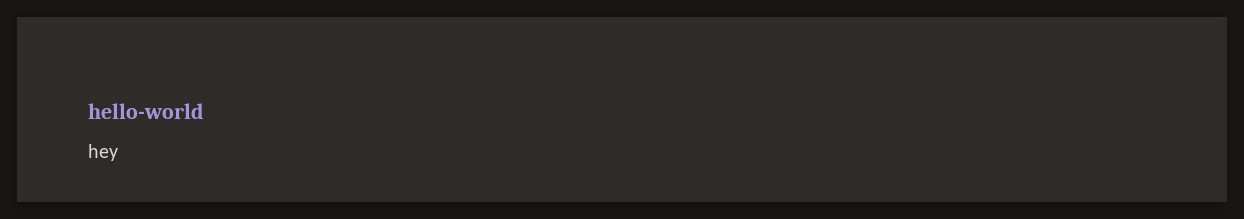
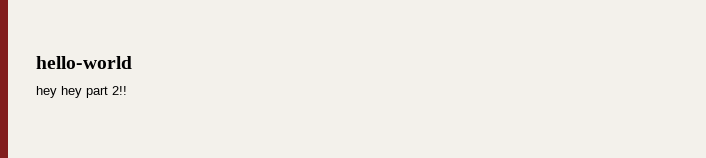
- hey
+ hey hey part 2!!

